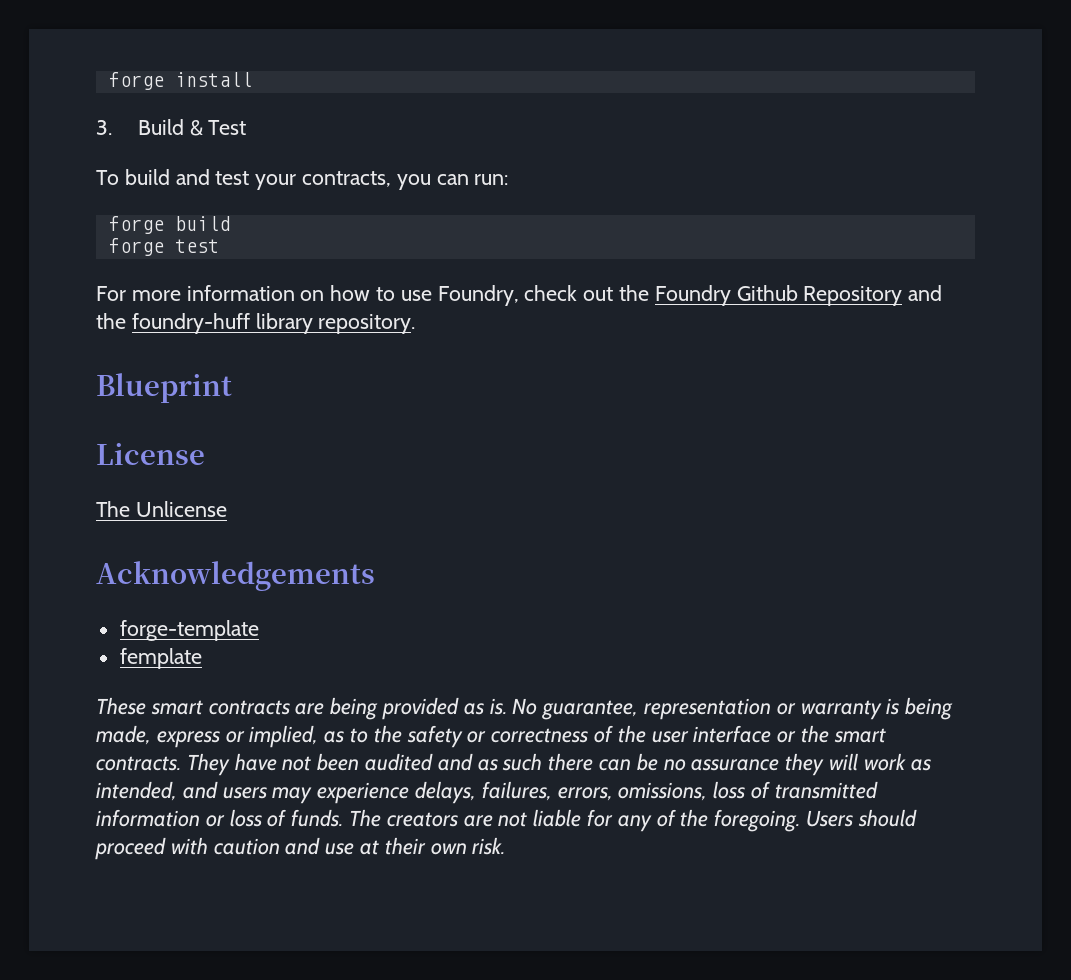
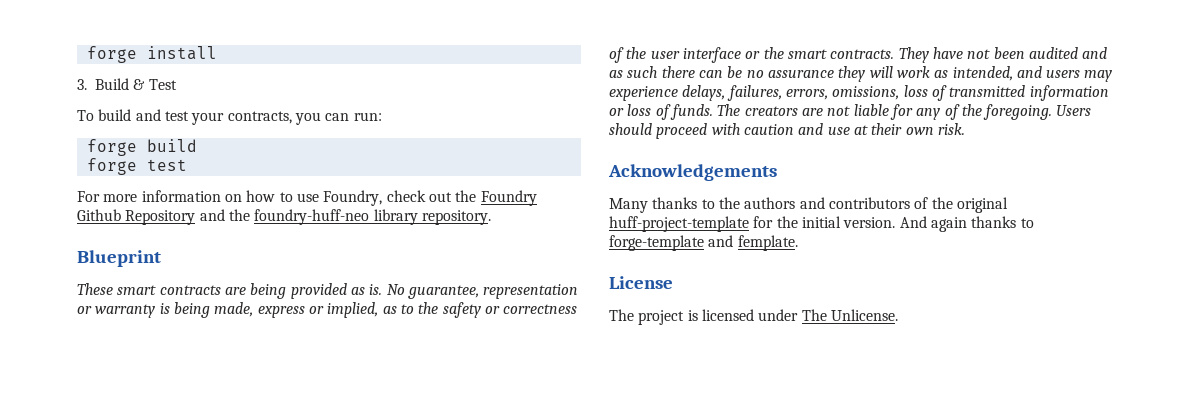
- For more information on how to use Foundry, check out the Foundry Github Repository and the foundry-huff library repository.
+ For more information on how to use Foundry, check out the Foundry Github Repository and the foundry-huff-neo library repository.
- License
- The Unlicense
- Acknowledgements
- forge-template
- femplate
+ Acknowledgements
+ Many thanks to the authors and contributors of the original huff-project-template for the initial version. And again thanks to forge-template and femplate.
+ License
+ The project is licensed under The Unlicense.

